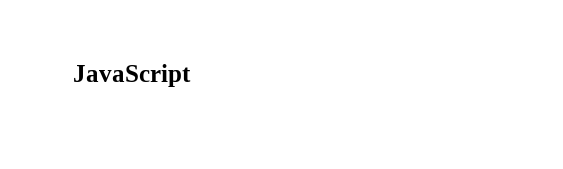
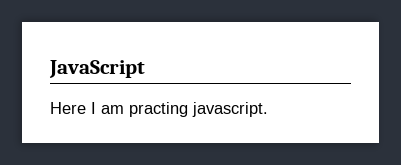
+ Here I am practing javascript.

